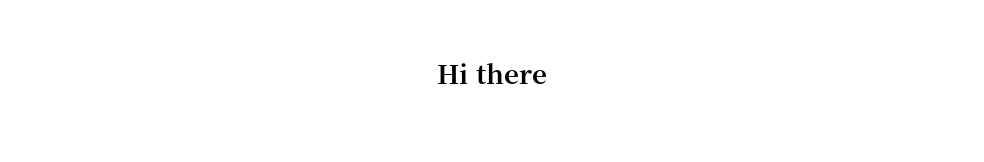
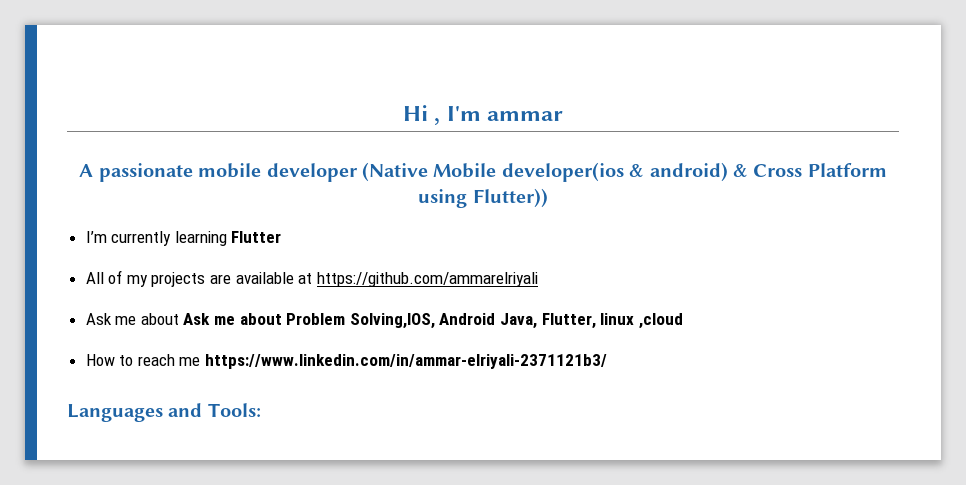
- Hi there
+ Hi , I'm ammar
+ A passionate mobile developer (Native Mobile developer(ios & android) & Cross Platform using Flutter))
+ I’m currently learning Flutter
+ All of my projects are available at https://github.com/ammarelriyali
+ Ask me about Ask me about Problem Solving,IOS, Android Java, Flutter, linux ,cloud
+ How to reach me https://www.linkedin.com/in/ammar-elriyali-2371121b3/
+ Languages and Tools:

